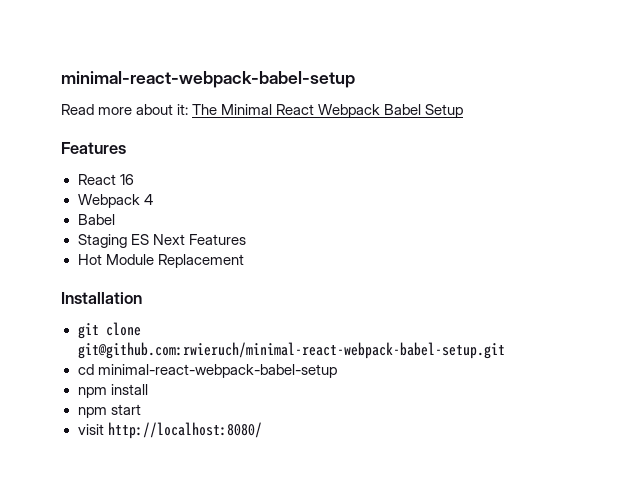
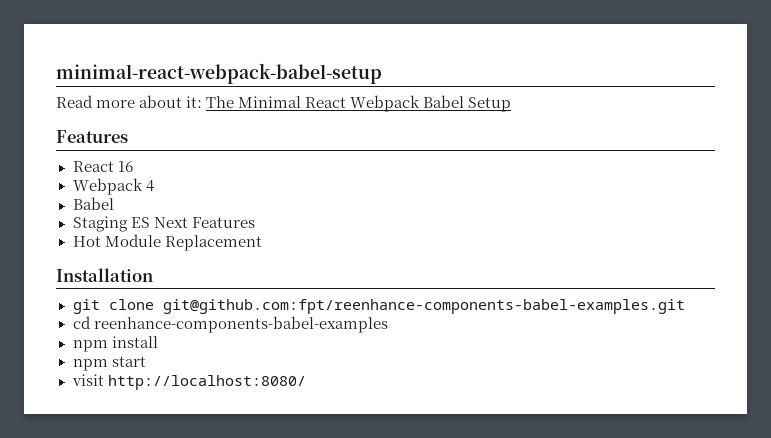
- git clone git@github.com:rwieruch/minimal-react-webpack-babel-setup.git
+ git clone git@github.com:fpt/reenhance-components-babel-examples.git
- cd minimal-react-webpack-babel-setup
+ cd reenhance-components-babel-examples

